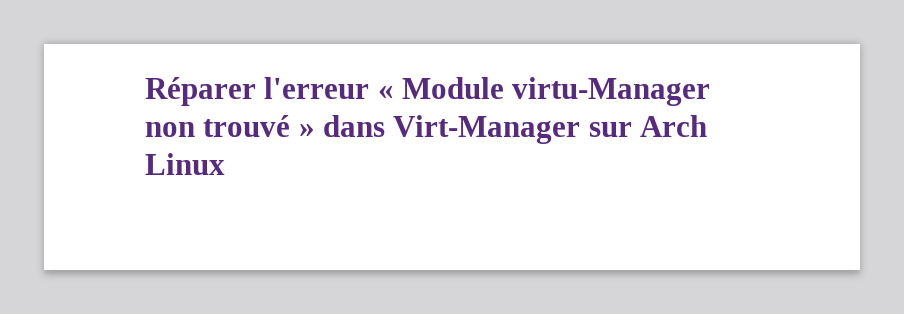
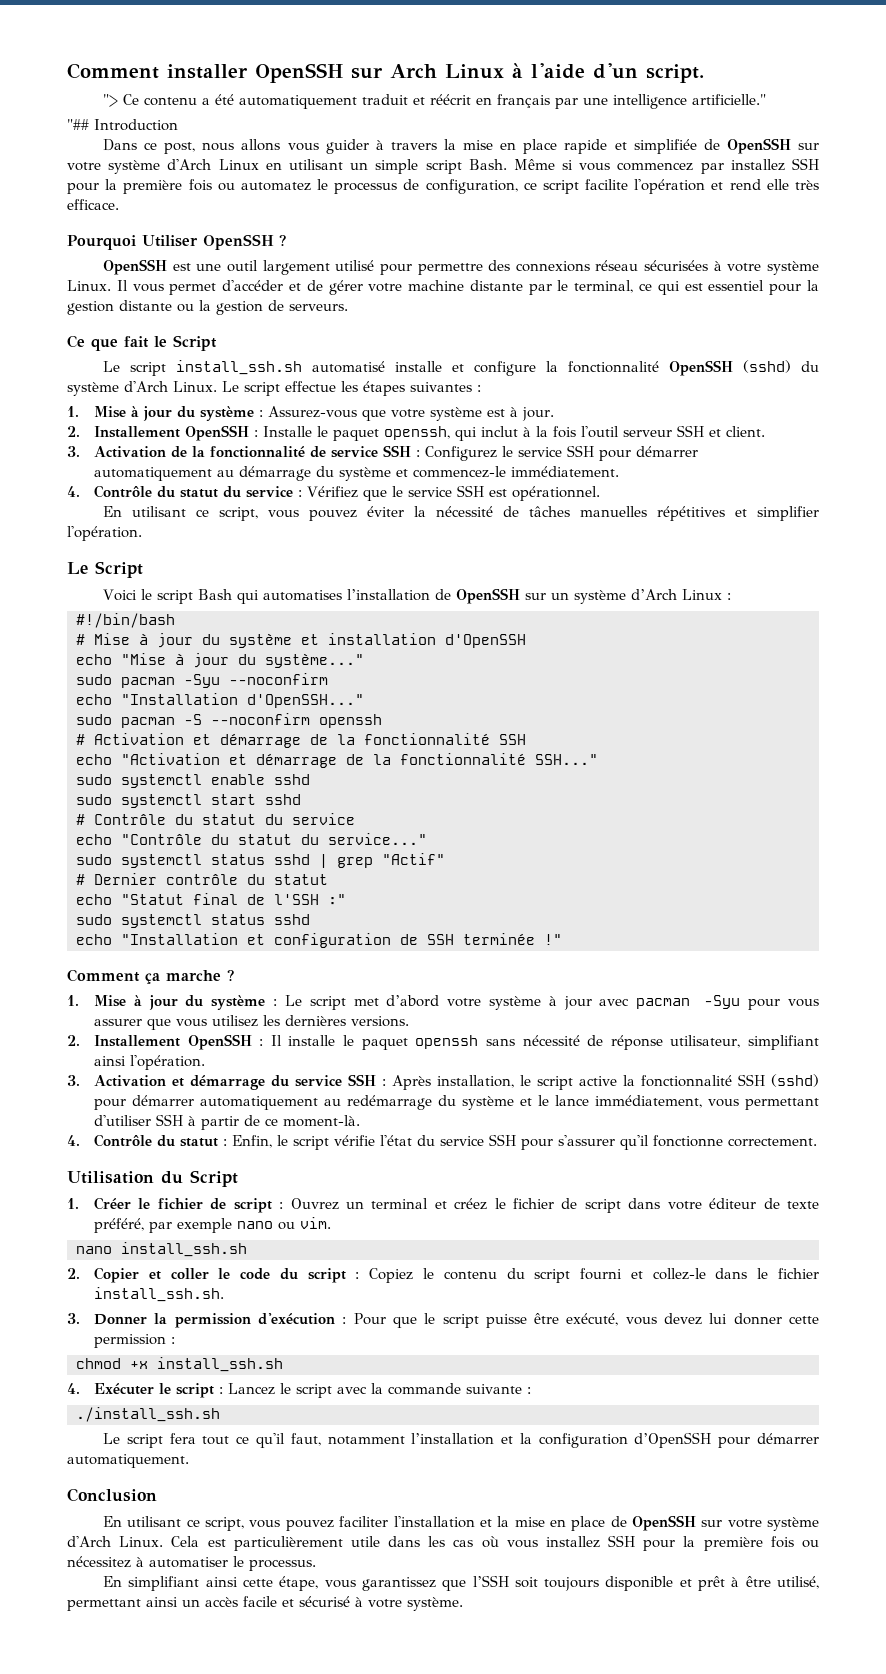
- Réparer l'erreur « Module virtu-Manager non trouvé » dans Virt-Manager sur Arch Linux
+ Comment installer OpenSSH sur Arch Linux à l'aide d'un script.
+ "> Ce contenu a été automatiquement traduit et réécrit en français par une intelligence artificielle."
+ "## Introduction
+ Dans ce post, nous allons vous guider à travers la mise en place rapide et simplifiée de OpenSSH sur votre système d'Arch Linux en utilisant un simple script Bash. Même si vous commencez par installez SSH pour la première fois ou automatez le processus de configuration, ce script facilite l'opération et rend elle très efficace.
+ Pourquoi Utiliser OpenSSH ?
+ OpenSSH est une outil largement utilisé pour permettre des connexions réseau sécurisées à votre système Linux. Il vous permet d'accéder et de gérer votre machine distante par le terminal, ce qui est essentiel pour la gestion distante ou la gestion de serveurs.
+ Ce que fait le Script
+ Le script install_ssh.sh automatisé installe et configure la fonctionnalité OpenSSH (sshd) du système d'Arch Linux. Le script effectue les étapes suivantes :
+ 1. Mise à jour du système : Assurez-vous que votre système est à jour.
+ 2. Installement OpenSSH : Installe le paquet openssh, qui inclut à la fois l'outil serveur SSH et client.
+ 3. Activation de la fonctionnalité de service SSH : Configurez le service SSH pour démarrer automatiquement au démarrage du système et commencez-le immédiatement.
+ 4. Contrôle du statut du service : Vérifiez que le service SSH est opérationnel.
+ En utilisant ce script, vous pouvez éviter la nécessité de tâches manuelles répétitives et simplifier l'opération.
+ Le Script
+ Voici le script Bash qui automatises l’installation de OpenSSH sur un système d’Arch Linux :
+ #!/bin/bash
+ # Mise à jour du système et installation d'OpenSSH
+ echo "Mise à jour du système..."
+ sudo pacman -Syu --noconfirm
+ echo "Installation d'OpenSSH..."
+ sudo pacman -S --noconfirm openssh
+ # Activation et démarrage de la fonctionnalité SSH
+ echo "Activation et démarrage de la fonctionnalité SSH..."
+ sudo systemctl enable sshd
+ sudo systemctl start sshd
+ # Contrôle du statut du service
+ echo "Contrôle du statut du service..."
+ sudo systemctl status sshd | grep "Actif"
+ # Dernier contrôle du statut
+ echo "Statut final de l'SSH :"
+ sudo systemctl status sshd
+ echo "Installation et configuration de SSH terminée !"
+ Comment ça marche ?
+ 1. Mise à jour du système : Le script met d’abord votre système à jour avec pacman -Syu pour vous assurer que vous utilisez les dernières versions.
+ 2. Installement OpenSSH : Il installe le paquet openssh sans nécessité de réponse utilisateur, simplifiant ainsi l'opération.
+ 3. Activation et démarrage du service SSH : Après installation, le script active la fonctionnalité SSH (sshd) pour démarrer automatiquement au redémarrage du système et le lance immédiatement, vous permettant d'utiliser SSH à partir de ce moment-là.
+ 4. Contrôle du statut : Enfin, le script vérifie l'état du service SSH pour s'assurer qu'il fonctionne correctement.
+ Utilisation du Script
+ 1. Créer le fichier de script : Ouvrez un terminal et créez le fichier de script dans votre éditeur de texte préféré, par exemple nano ou vim.
+ nano install_ssh.sh
+ 2. Copier et coller le code du script : Copiez le contenu du script fourni et collez-le dans le fichier install_ssh.sh.
+ 3. Donner la permission d'exécution : Pour que le script puisse être exécuté, vous devez lui donner cette permission :
+ chmod +x install_ssh.sh
+ 4. Exécuter le script : Lancez le script avec la commande suivante :
+ ./install_ssh.sh
+ Le script fera tout ce qu'il faut, notamment l’installation et la configuration d’OpenSSH pour démarrer automatiquement.
+ Conclusion
+ En utilisant ce script, vous pouvez faciliter l'installation et la mise en place de OpenSSH sur votre système d'Arch Linux. Cela est particulièrement utile dans les cas où vous installez SSH pour la première fois ou nécessitez à automatiser le processus.
+ En simplifiant ainsi cette étape, vous garantissez que l’SSH soit toujours disponible et prêt à être utilisé, permettant ainsi un accès facile et sécurisé à votre système.

